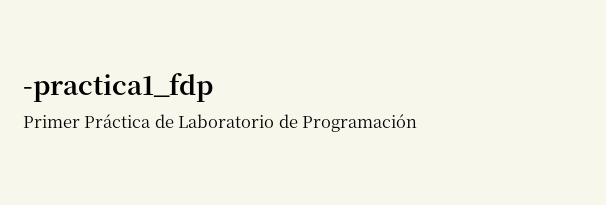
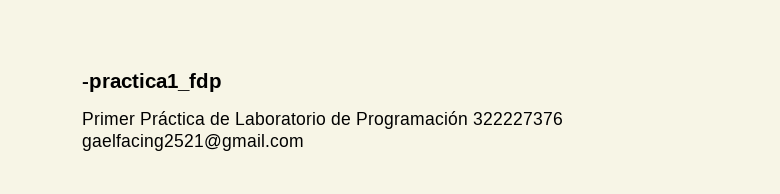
- Primer Práctica de Laboratorio de Programación
+ Primer Práctica de Laboratorio de Programación 322227376 gaelfacing2521@gmail.com

